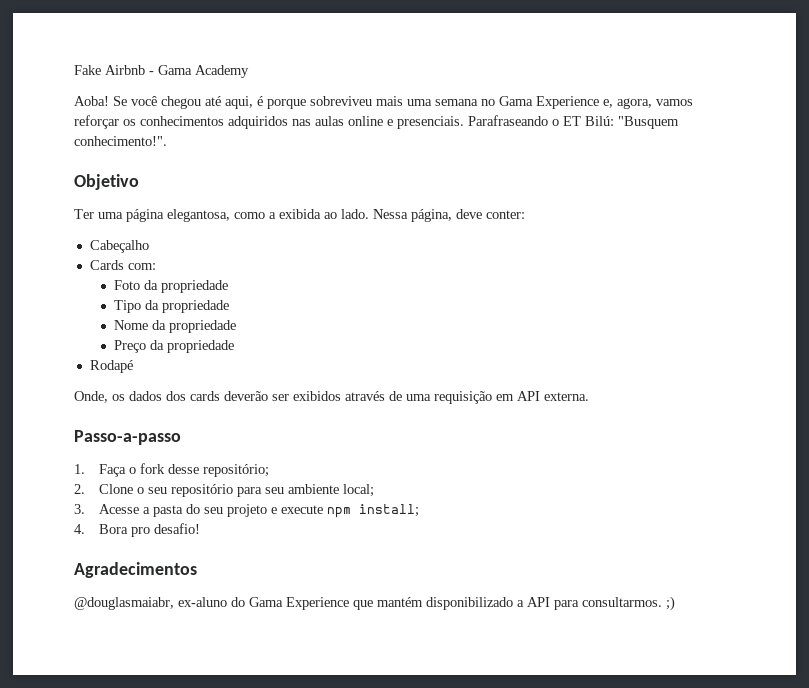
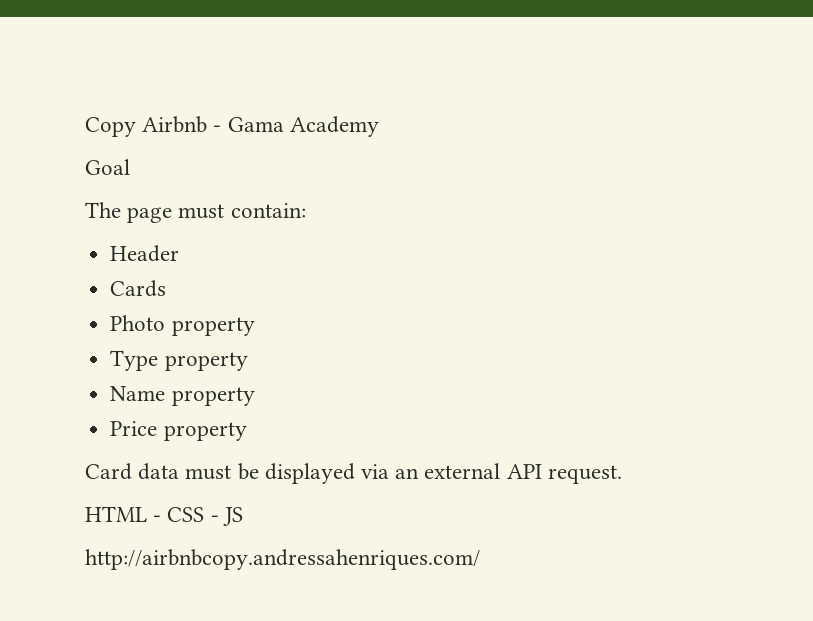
- Fake Airbnb - Gama Academy
+ Copy Airbnb - Gama Academy
- Aoba! Se você chegou até aqui, é porque sobreviveu mais uma semana no Gama Experience e, agora, vamos reforçar os conhecimentos adquiridos nas aulas online e presenciais. Parafraseando o ET Bilú: "Busquem conhecimento!".
- Objetivo
- Ter uma página elegantosa, como a exibida ao lado. Nessa página, deve conter:
- Cabeçalho
- Cards com:
- Foto da propriedade
- Tipo da propriedade
- Nome da propriedade
- Preço da propriedade
- Rodapé
- Onde, os dados dos cards deverão ser exibidos através de uma requisição em API externa.
- Passo-a-passo
- 1. Faça o fork desse repositório;
- 2. Clone o seu repositório para seu ambiente local;
- 3. Acesse a pasta do seu projeto e execute npm install;
- 4. Bora pro desafio!
- Agradecimentos
- @douglasmaiabr, ex-aluno do Gama Experience que mantém disponibilizado a API para consultarmos. ;)
+ Goal
+ The page must contain:
+ Header
+ Cards
+ Photo property
+ Type property
+ Name property
+ Price property
+ Card data must be displayed via an external API request.
+ HTML - CSS - JS
+ http://airbnbcopy.andressahenriques.com/

